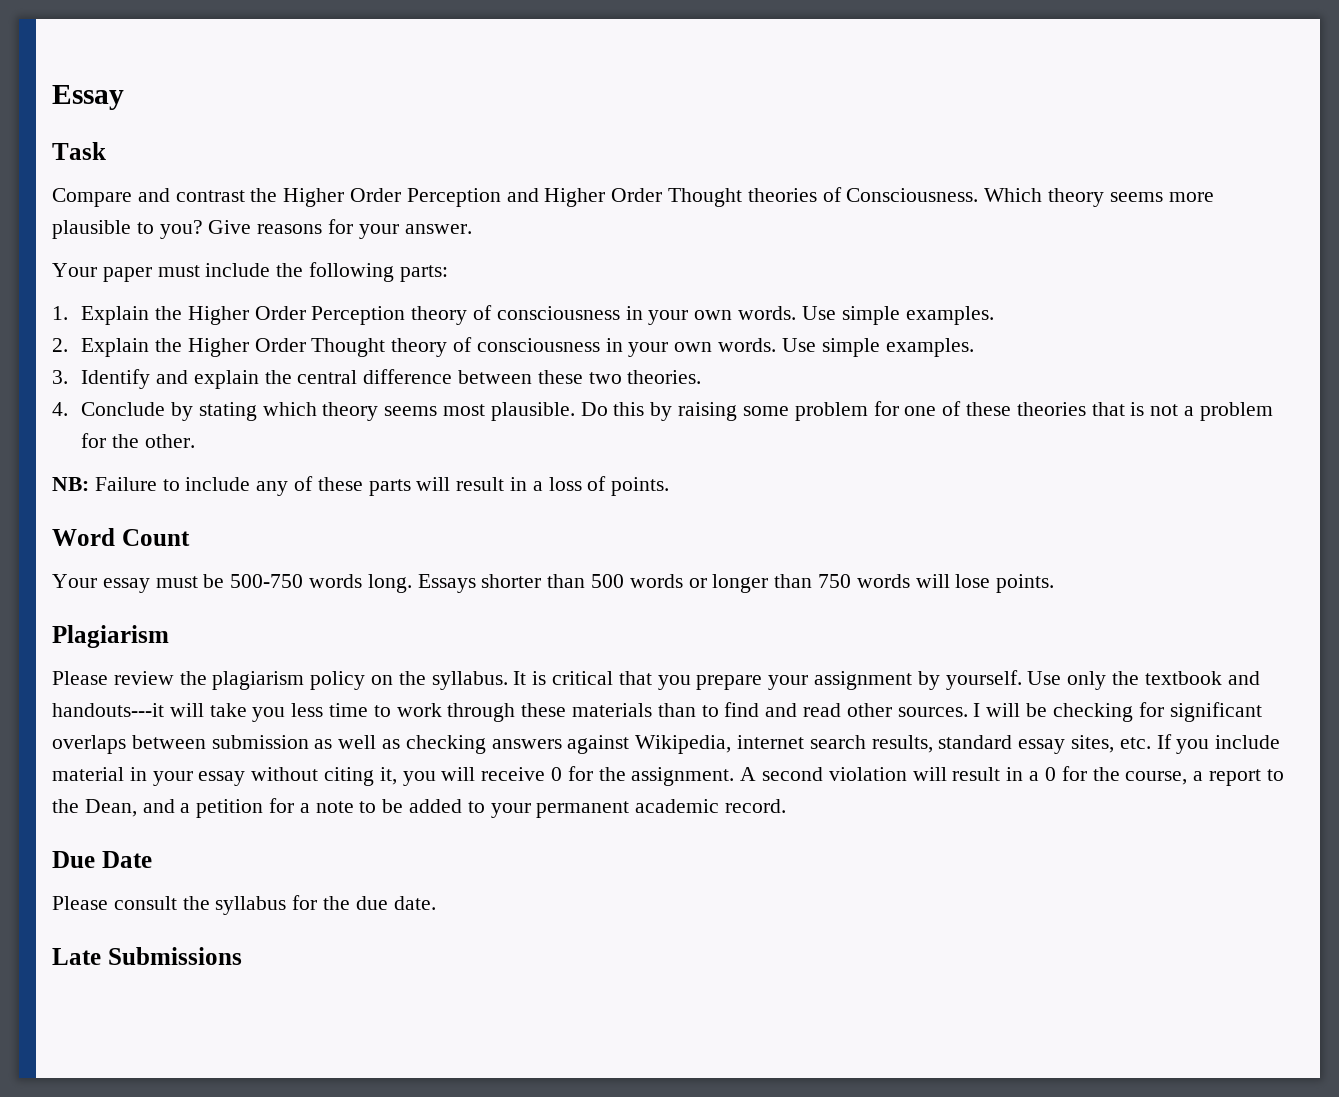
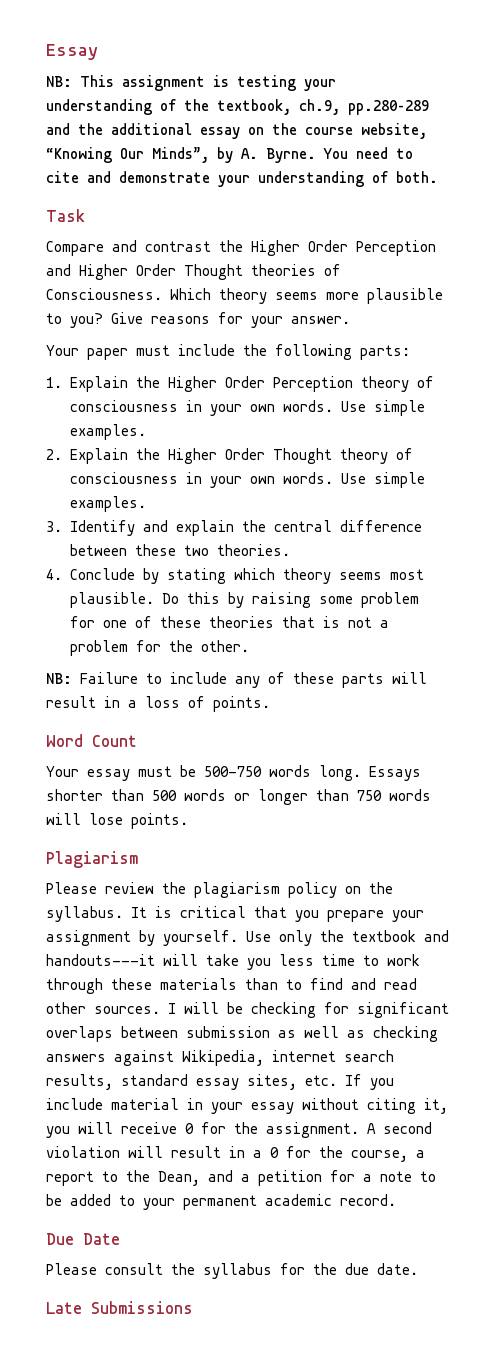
+ NB: This assignment is testing your understanding of the textbook, ch.9, pp.280–289 and the additional essay on the course website, “Knowing Our Minds”, by A. Byrne. You need to cite and demonstrate your understanding of both.

